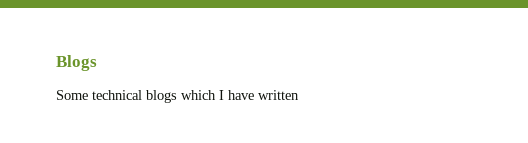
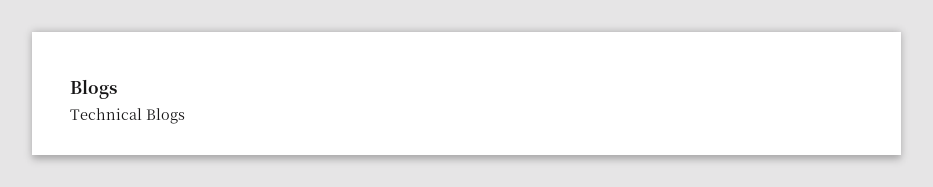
- Some technical blogs which I have written
+ Technical Blogs

